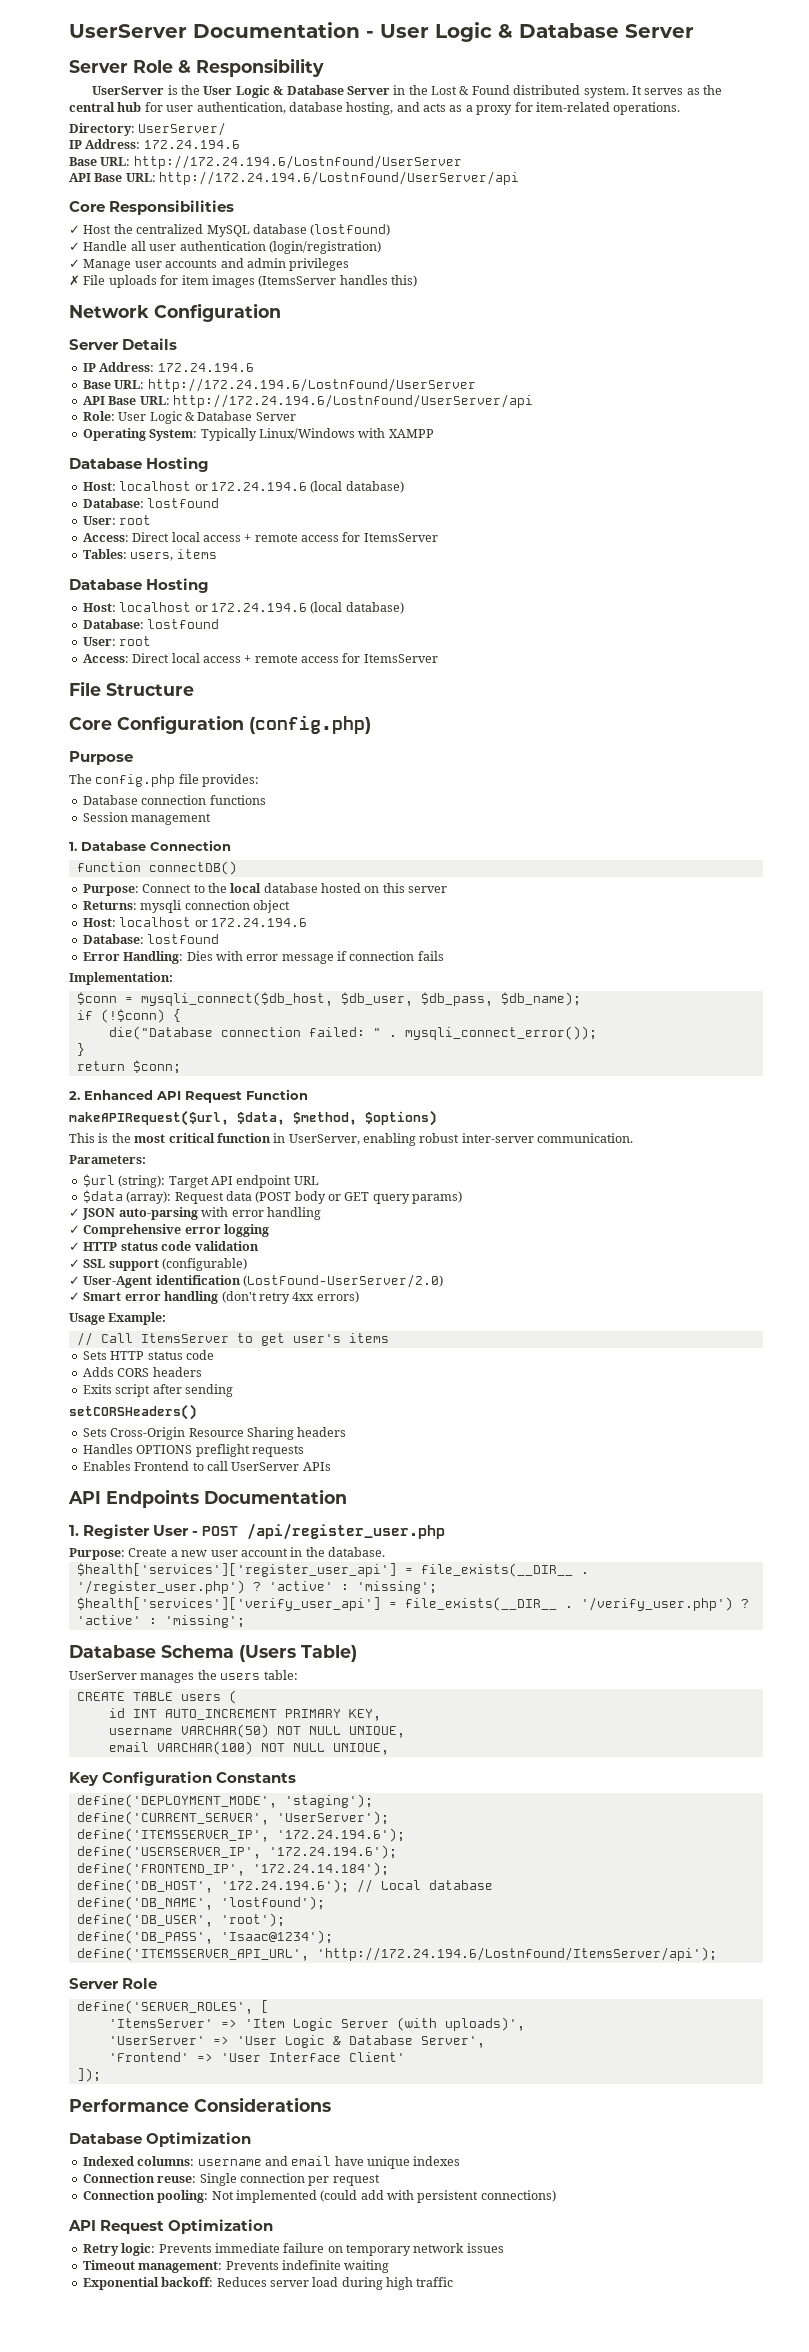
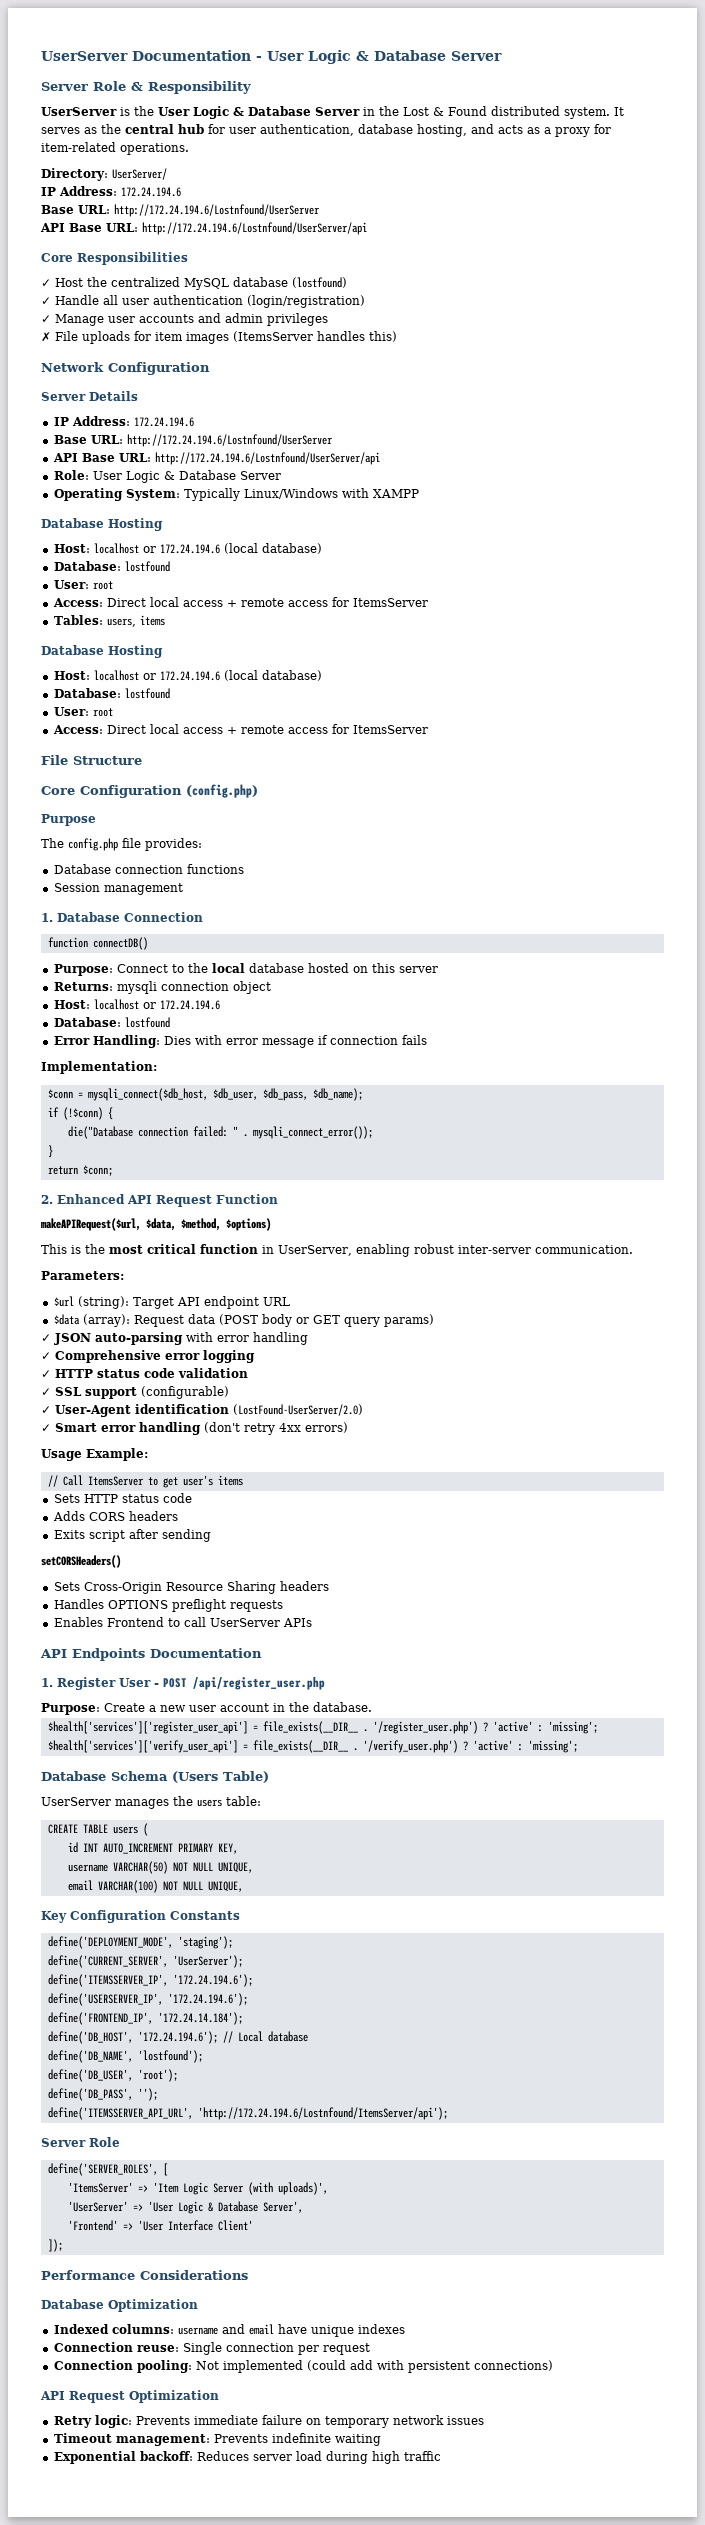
- define('DB_PASS', 'Isaac@1234');
+ define('DB_PASS', '');

